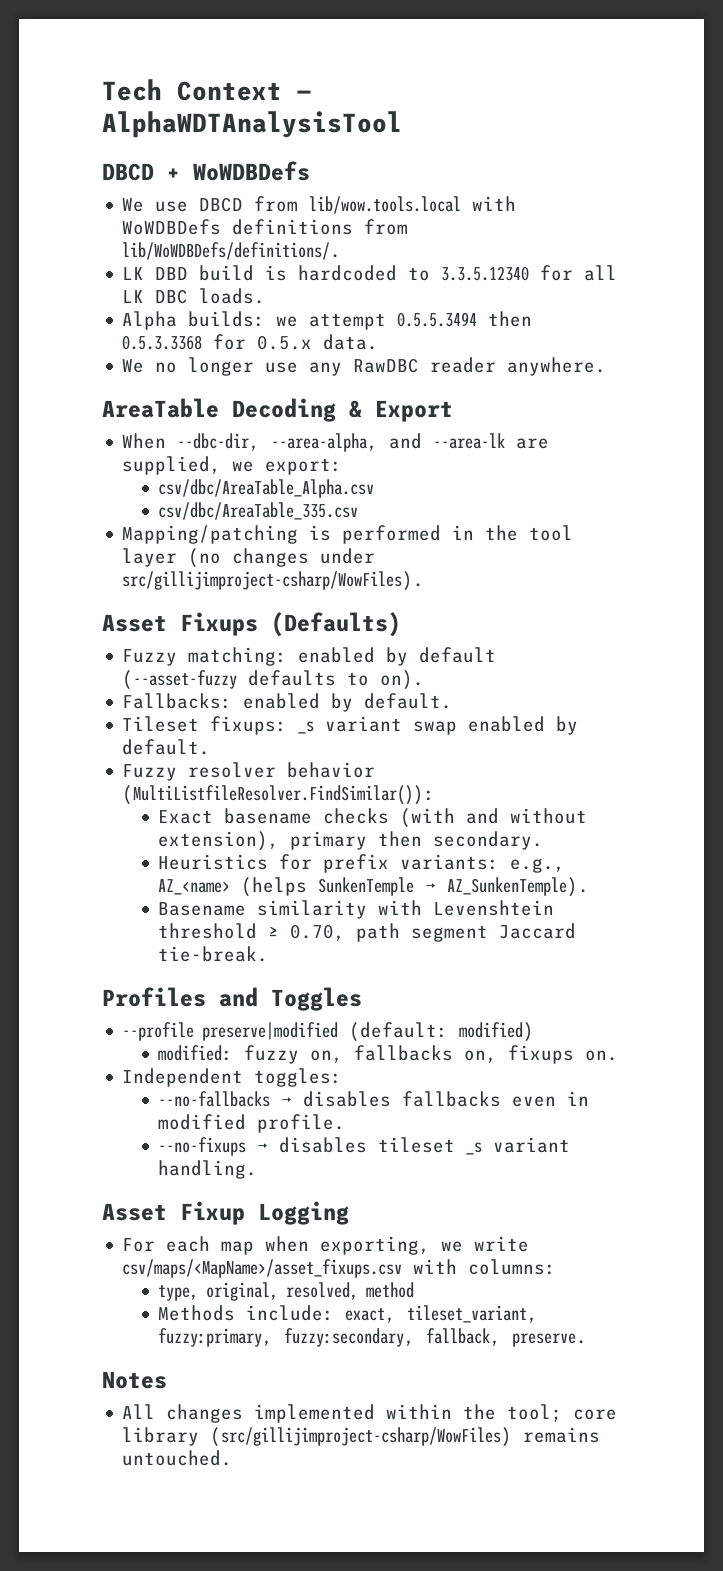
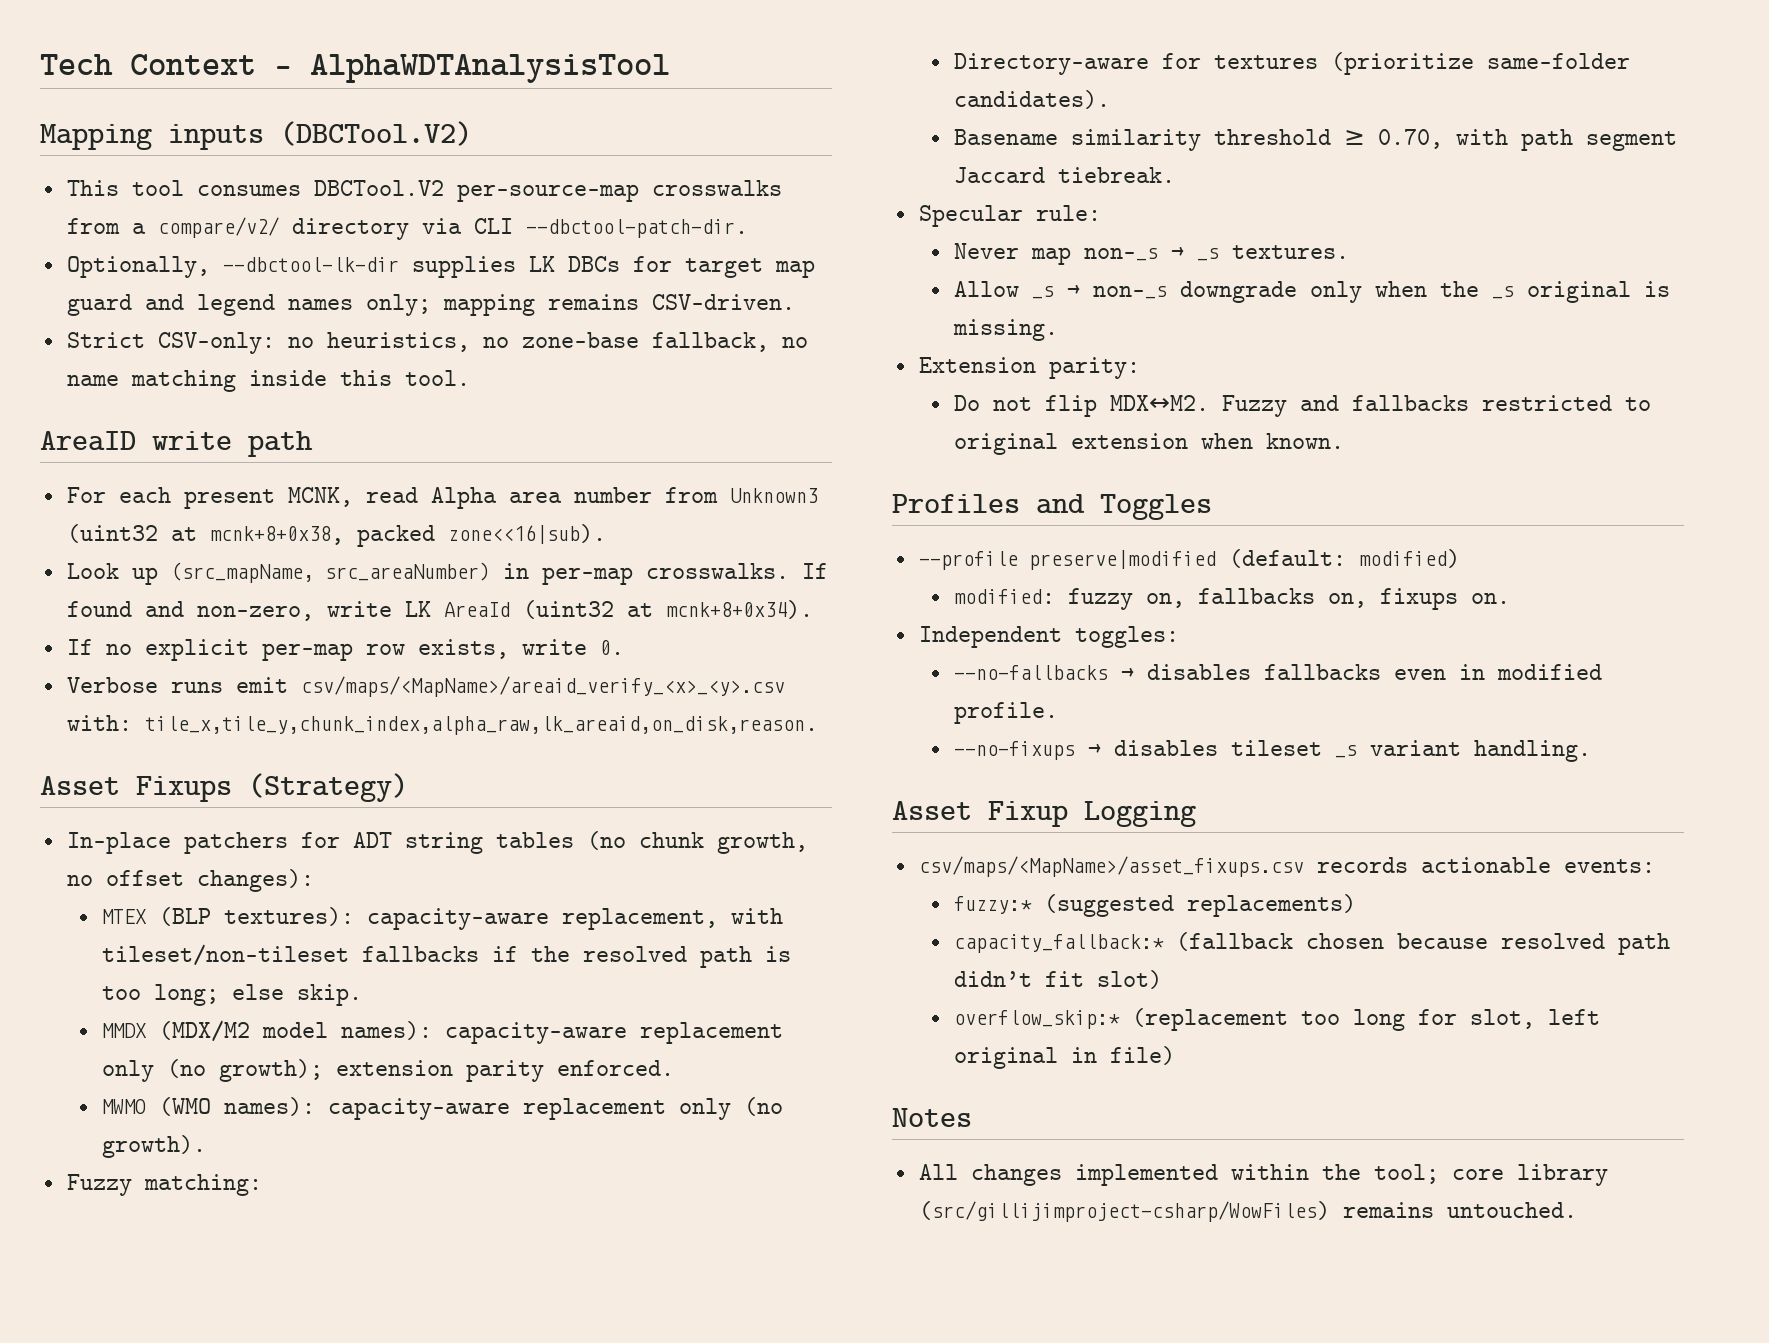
- DBCD + WoWDBDefs
- We use DBCD from lib/wow.tools.local with WoWDBDefs definitions from lib/WoWDBDefs/definitions/.
- LK DBD build is hardcoded to 3.3.5.12340 for all LK DBC loads.
- Alpha builds: we attempt 0.5.5.3494 then 0.5.3.3368 for 0.5.x data.
- We no longer use any RawDBC reader anywhere.
- AreaTable Decoding & Export
- When --dbc-dir, --area-alpha, and --area-lk are supplied, we export:
- csv/dbc/AreaTable_Alpha.csv
- csv/dbc/AreaTable_335.csv
- Mapping/patching is performed in the tool layer (no changes under src/gillijimproject-csharp/WowFiles).
- Asset Fixups (Defaults)
- Fuzzy matching: enabled by default (--asset-fuzzy defaults to on).
- Fallbacks: enabled by default.
- Tileset fixups: _s variant swap enabled by default.
- Fuzzy resolver behavior (MultiListfileResolver.FindSimilar()):
- Exact basename checks (with and without extension), primary then secondary.
- Heuristics for prefix variants: e.g., AZ_<name> (helps SunkenTemple → AZ_SunkenTemple).
+ Mapping inputs (DBCTool.V2)
+ This tool consumes DBCTool.V2 per-source-map crosswalks from a compare/v2/ directory via CLI --dbctool-patch-dir.
+ Optionally, --dbctool-lk-dir supplies LK DBCs for target map guard and legend names only; mapping remains CSV-driven.
+ Strict CSV-only: no heuristics, no zone-base fallback, no name matching inside this tool.
+ AreaID write path
+ For each present MCNK, read Alpha area number from Unknown3 (uint32 at mcnk+8+0x38, packed zone<<16|sub).
+ Look up (src_mapName, src_areaNumber) in per-map crosswalks. If found and non-zero, write LK AreaId (uint32 at mcnk+8+0x34).
+ If no explicit per-map row exists, write 0.
+ Verbose runs emit csv/maps/<MapName>/areaid_verify_<x>_<y>.csv with: tile_x,tile_y,chunk_index,alpha_raw,lk_areaid,on_disk,reason.
+ Asset Fixups (Strategy)
+ In-place patchers for ADT string tables (no chunk growth, no offset changes):
+ MTEX (BLP textures): capacity-aware replacement, with tileset/non-tileset fallbacks if the resolved path is too long; else skip.
+ MMDX (MDX/M2 model names): capacity-aware replacement only (no growth); extension parity enforced.
+ MWMO (WMO names): capacity-aware replacement only (no growth).
+ Fuzzy matching:
+ Directory-aware for textures (prioritize same-folder candidates).
- Basename similarity with Levenshtein threshold ≥ 0.70, path segment Jaccard tie-break.
+ Basename similarity threshold ≥ 0.70, with path segment Jaccard tiebreak.
+ Specular rule:
+ Never map non-_s → _s textures.
+ Allow _s → non-_s downgrade only when the _s original is missing.
+ Extension parity:
+ Do not flip MDX↔M2. Fuzzy and fallbacks restricted to original extension when known.
- For each map when exporting, we write csv/maps/<MapName>/asset_fixups.csv with columns:
- type, original, resolved, method
- Methods include: exact, tileset_variant, fuzzy:primary, fuzzy:secondary, fallback, preserve.
+ csv/maps/<MapName>/asset_fixups.csv records actionable events:
+ fuzzy:* (suggested replacements)
+ capacity_fallback:* (fallback chosen because resolved path didn’t fit slot)
+ overflow_skip:* (replacement too long for slot, left original in file)

